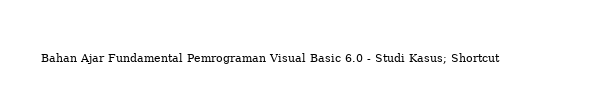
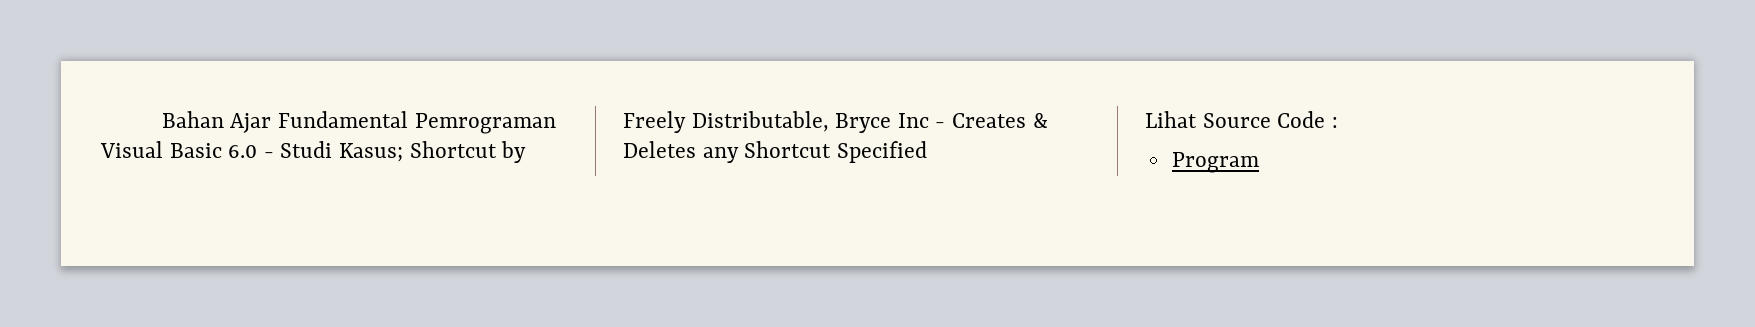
- Bahan Ajar Fundamental Pemrograman Visual Basic 6.0 - Studi Kasus; Shortcut
+ Bahan Ajar Fundamental Pemrograman Visual Basic 6.0 - Studi Kasus; Shortcut by Freely Distributable, Bryce Inc - Creates & Deletes any Shortcut Specified
+ Lihat Source Code :
+ Program

